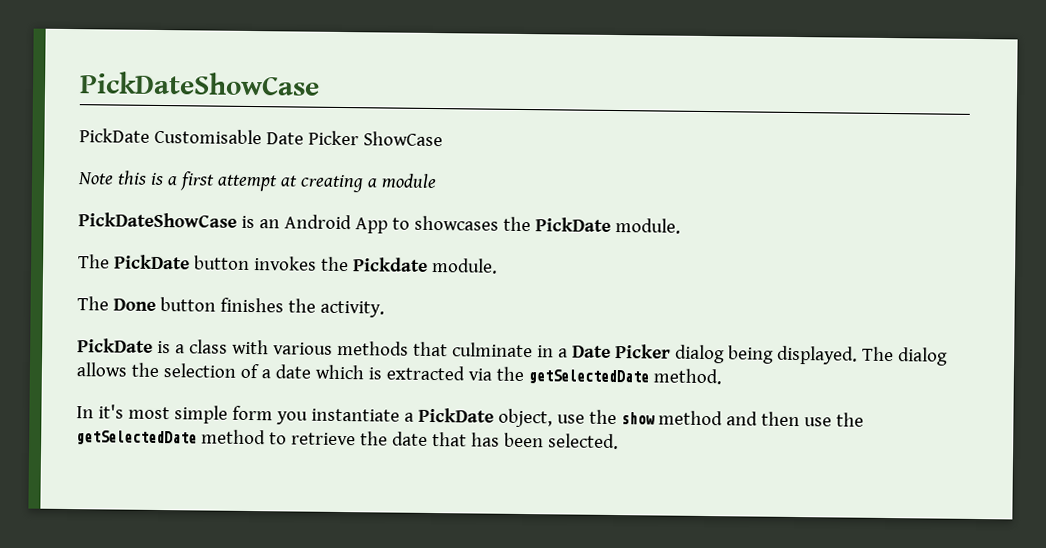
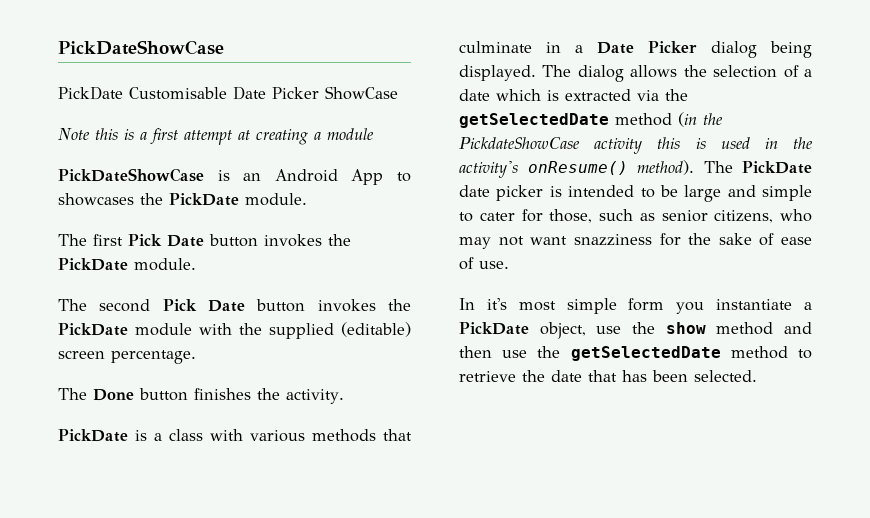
- The PickDate button invokes the Pickdate module.
+ The first Pick Date button invokes the PickDate module.
+ The second Pick Date button invokes the PickDate module with the supplied (editable) screen percentage.
- The dialog allows the selection of a date which is extracted via the getSelectedDate method.
+ The dialog allows the selection of a date which is extracted via the getSelectedDate method (in the PickdateShowCase activity this is used in the activity's onResume() method). The PickDate date picker is intended to be large and simple to cater for those, such as senior citizens, who may not want snazziness for the sake of ease of use.

